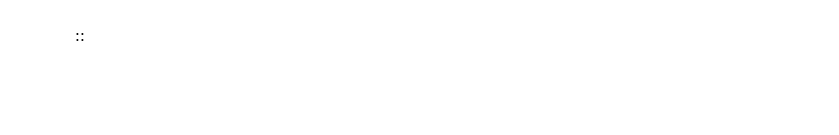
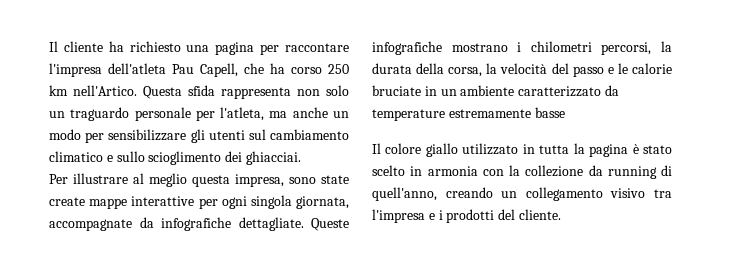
- ::
+ Il cliente ha richiesto una pagina per raccontare l'impresa dell'atleta Pau Capell, che ha corso 250 km nell'Artico. Questa sfida rappresenta non solo un traguardo personale per l'atleta, ma anche un modo per sensibilizzare gli utenti sul cambiamento climatico e sullo scioglimento dei ghiacciai.
+ Per illustrare al meglio questa impresa, sono state create mappe interattive per ogni singola giornata, accompagnate da infografiche dettagliate. Queste infografiche mostrano i chilometri percorsi, la durata della corsa, la velocità del passo e le calorie bruciate in un ambiente caratterizzato da temperature estremamente basse
+ Il colore giallo utilizzato in tutta la pagina è stato scelto in armonia con la collezione da running di quell'anno, creando un collegamento visivo tra l'impresa e i prodotti del cliente.

